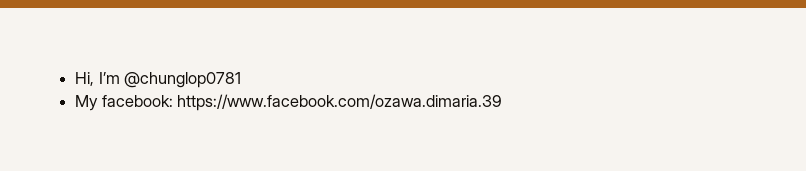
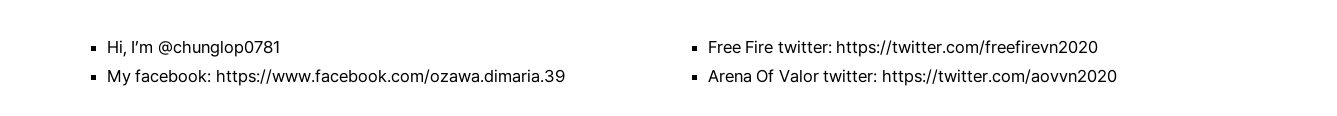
+ Free Fire twitter: https://twitter.com/freefirevn2020
+ Arena Of Valor twitter: https://twitter.com/aovvn2020

